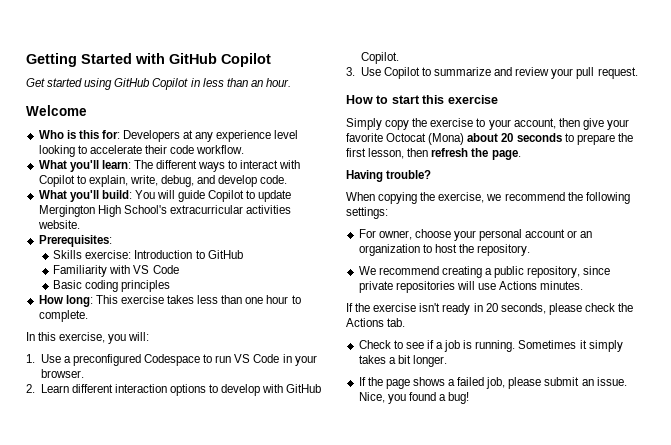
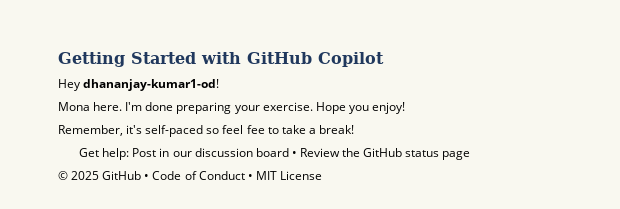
- Get started using GitHub Copilot in less than an hour.
- Welcome
- Who is this for: Developers at any experience level looking to accelerate their code workflow.
- What you'll learn: The different ways to interact with Copilot to explain, write, debug, and develop code.
- What you'll build: You will guide Copilot to update Mergington High School's extracurricular activities website.
- Prerequisites:
- Skills exercise: Introduction to GitHub
- Familiarity with VS Code
- Basic coding principles
- How long: This exercise takes less than one hour to complete.
- In this exercise, you will:
- 1. Use a preconfigured Codespace to run VS Code in your browser.
- 2. Learn different interaction options to develop with GitHub Copilot.
- 3. Use Copilot to summarize and review your pull request.
- How to start this exercise
- Simply copy the exercise to your account, then give your favorite Octocat (Mona) about 20 seconds to prepare the first lesson, then refresh the page.
- Having trouble?
- When copying the exercise, we recommend the following settings:
- For owner, choose your personal account or an organization to host the repository.
- We recommend creating a public repository, since private repositories will use Actions minutes.
- If the exercise isn't ready in 20 seconds, please check the Actions tab.
- Check to see if a job is running. Sometimes it simply takes a bit longer.
- If the page shows a failed job, please submit an issue. Nice, you found a bug!
+ Hey dhananjay-kumar1-od!
+ Mona here. I'm done preparing your exercise. Hope you enjoy!
+ Remember, it's self-paced so feel fee to take a break!
+ Get help: Post in our discussion board • Review the GitHub status page
+ © 2025 GitHub • Code of Conduct • MIT License

